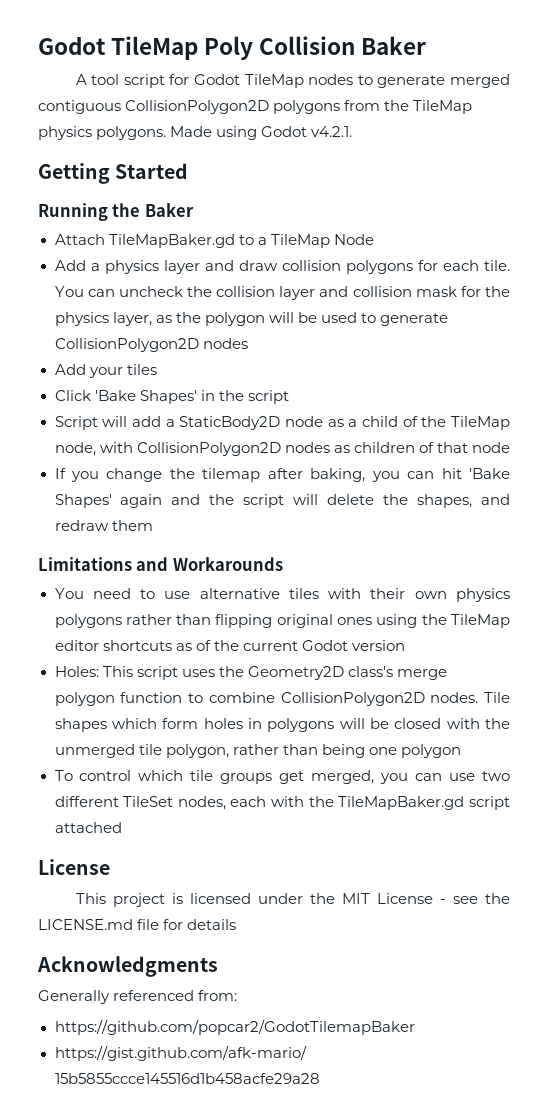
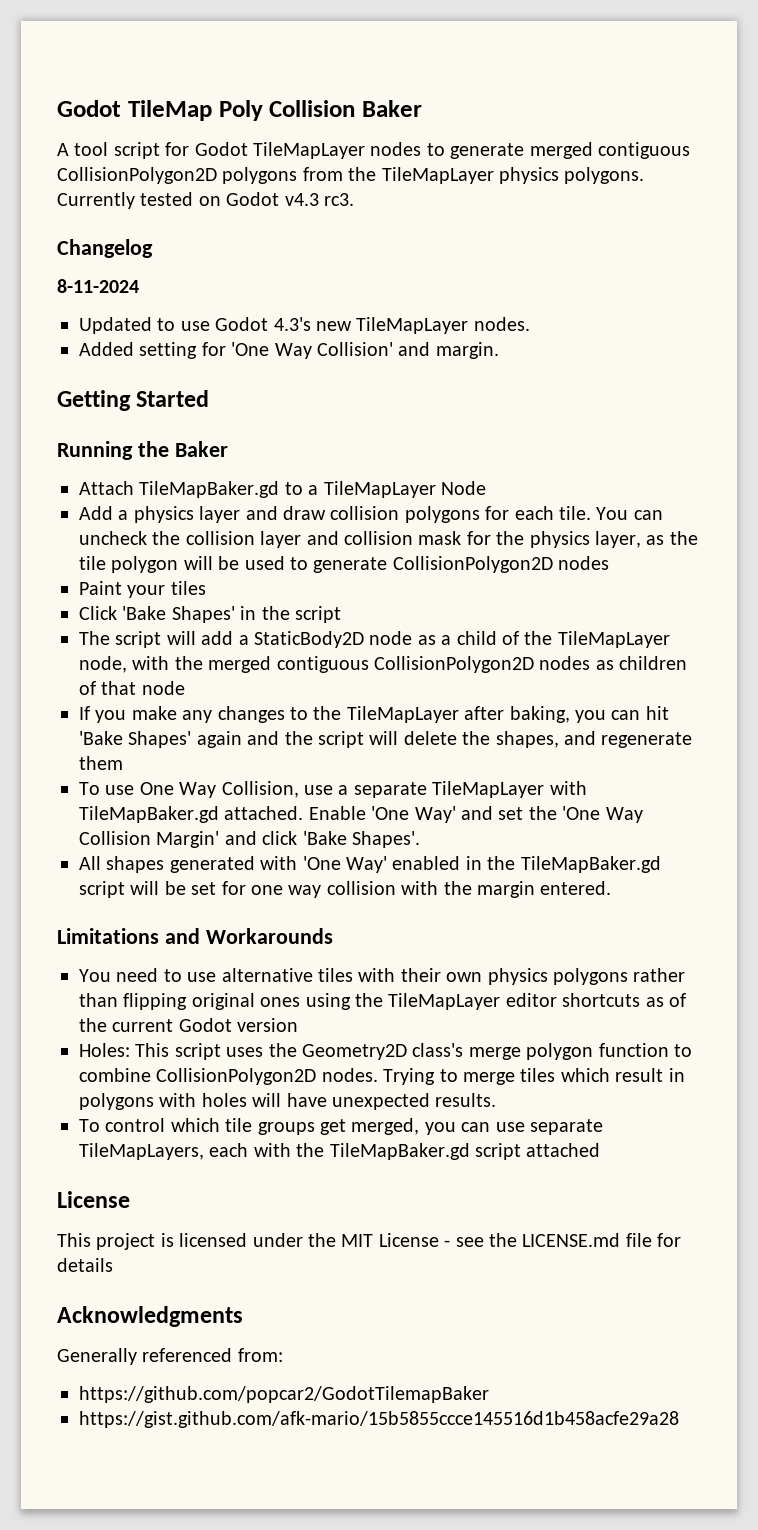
- A tool script for Godot TileMap nodes to generate merged contiguous CollisionPolygon2D polygons from the TileMap physics polygons.
+ A tool script for Godot TileMapLayer nodes to generate merged contiguous CollisionPolygon2D polygons from the TileMapLayer physics polygons.
- Made using Godot v4.2.1.
+ Currently tested on Godot v4.3 rc3.
+ Changelog
+ 8-11-2024
+ Updated to use Godot 4.3's new TileMapLayer nodes.
+ Added setting for 'One Way Collision' and margin.
- Attach TileMapBaker.gd to a TileMap Node
+ Attach TileMapBaker.gd to a TileMapLayer Node
- You can uncheck the collision layer and collision mask for the physics layer, as the polygon will be used to generate CollisionPolygon2D nodes
+ You can uncheck the collision layer and collision mask for the physics layer, as the tile polygon will be used to generate CollisionPolygon2D nodes
- Add your tiles
+ Paint your tiles
- Script will add a StaticBody2D node as a child of the TileMap node, with CollisionPolygon2D nodes as children of that node
+ The script will add a StaticBody2D node as a child of the TileMapLayer node, with the merged contiguous CollisionPolygon2D nodes as children of that node
- If you change the tilemap after baking, you can hit 'Bake Shapes' again and the script will delete the shapes, and redraw them
+ If you make any changes to the TileMapLayer after baking, you can hit 'Bake Shapes' again and the script will delete the shapes, and regenerate them
+ To use One Way Collision, use a separate TileMapLayer with TileMapBaker.gd attached. Enable 'One Way' and set the 'One Way Collision Margin' and click 'Bake Shapes'.
+ All shapes generated with 'One Way' enabled in the TileMapBaker.gd script will be set for one way collision with the margin entered.
- You need to use alternative tiles with their own physics polygons rather than flipping original ones using the TileMap editor shortcuts as of the current Godot version
+ You need to use alternative tiles with their own physics polygons rather than flipping original ones using the TileMapLayer editor shortcuts as of the current Godot version
- Tile shapes which form holes in polygons will be closed with the unmerged tile polygon, rather than being one polygon
+ Trying to merge tiles which result in polygons with holes will have unexpected results.
- To control which tile groups get merged, you can use two different TileSet nodes, each with the TileMapBaker.gd script attached
+ To control which tile groups get merged, you can use separate TileMapLayers, each with the TileMapBaker.gd script attached

